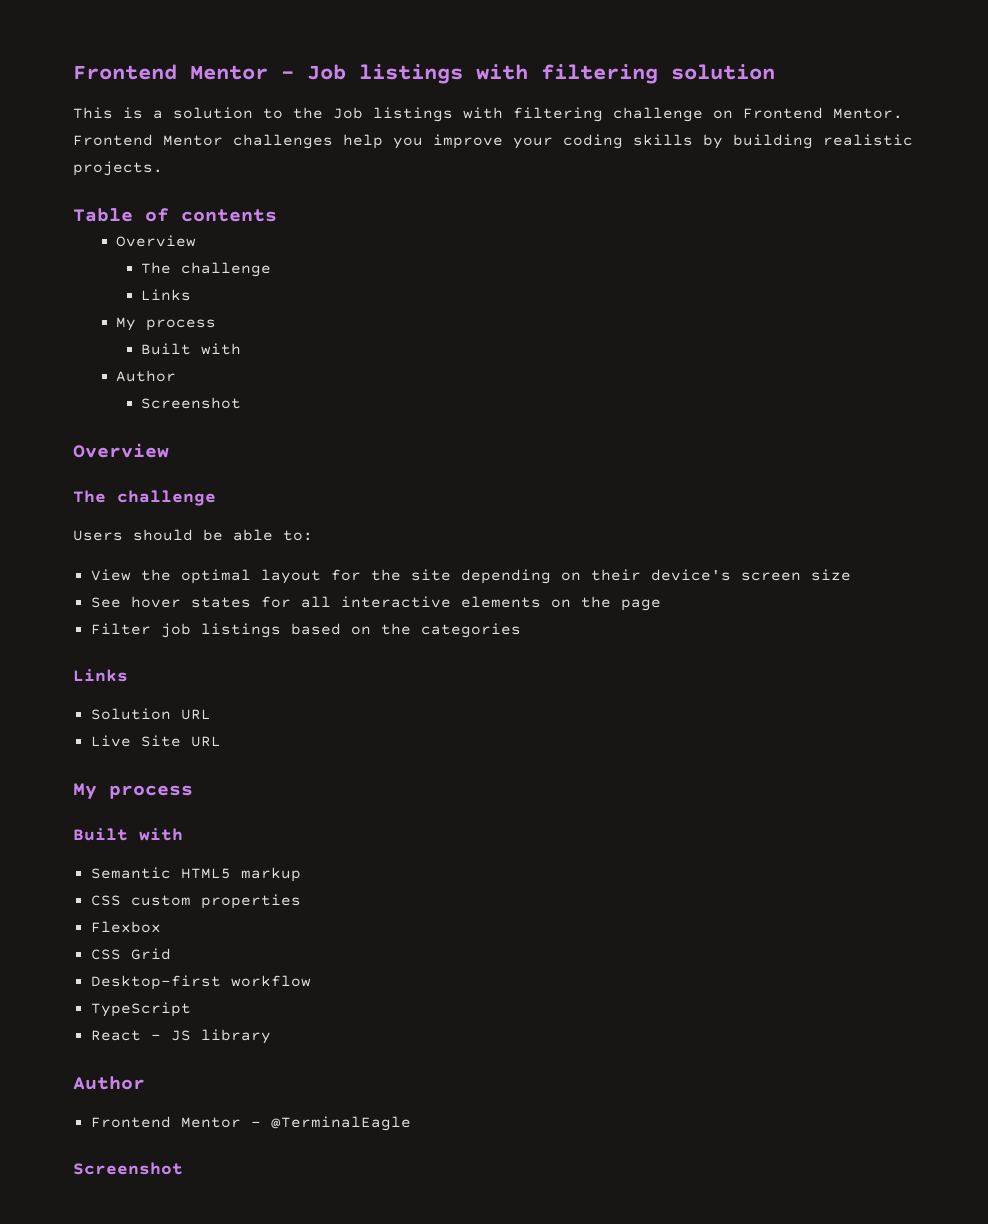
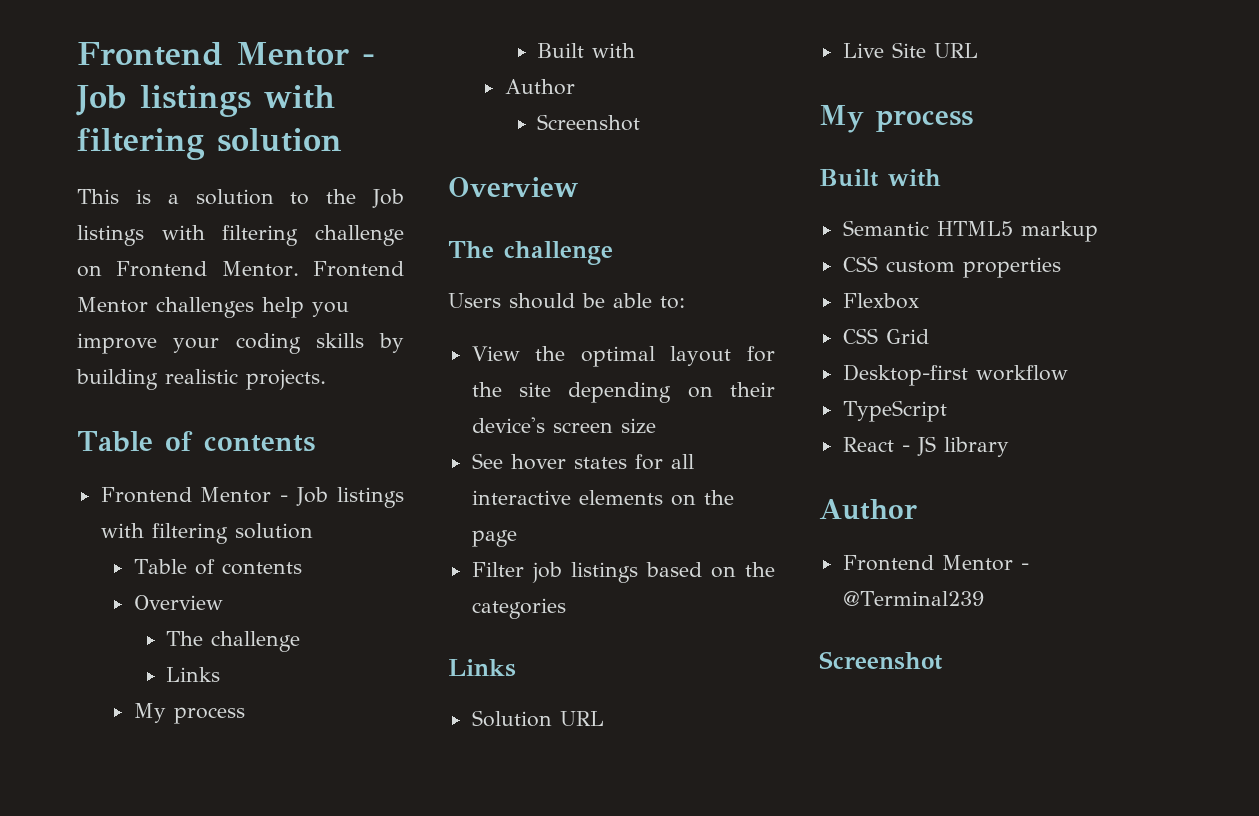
  Frontend Mentor challenges help you improve your coding skills by building realistic projects.
+ Table of contents
+ Frontend Mentor - Job listings with filtering solution
- Frontend Mentor - @TerminalEagle
+ Frontend Mentor - @Terminal239

